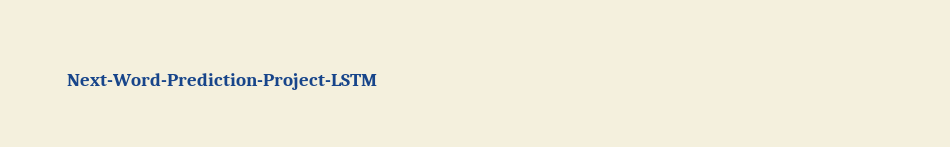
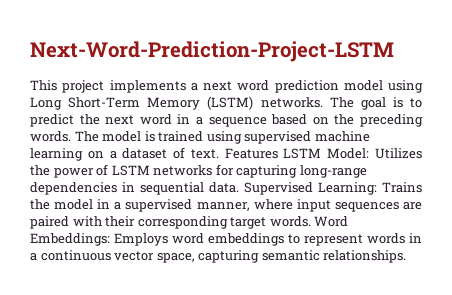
+ This project implements a next word prediction model using Long Short-Term Memory (LSTM) networks. The goal is to predict the next word in a sequence based on the preceding words. The model is trained using supervised machine learning on a dataset of text. Features LSTM Model: Utilizes the power of LSTM networks for capturing long-range dependencies in sequential data. Supervised Learning: Trains the model in a supervised manner, where input sequences are paired with their corresponding target words. Word Embeddings: Employs word embeddings to represent words in a continuous vector space, capturing semantic relationships.

